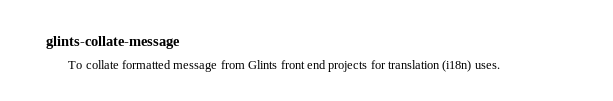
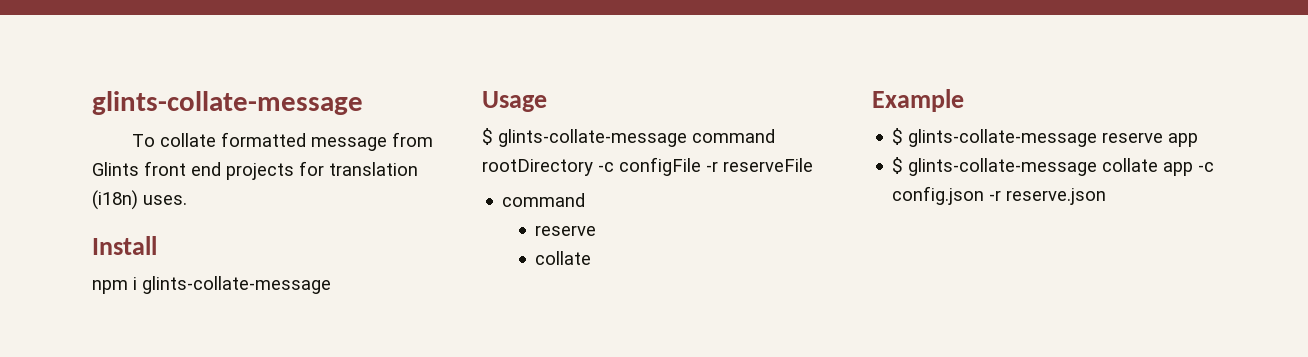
+ Install
+ npm i glints-collate-message
+ Usage
+ $ glints-collate-message command rootDirectory -c configFile -r reserveFile
+ command
+ reserve
+ collate
+ Example
+ $ glints-collate-message reserve app
+ $ glints-collate-message collate app -c config.json -r reserve.json

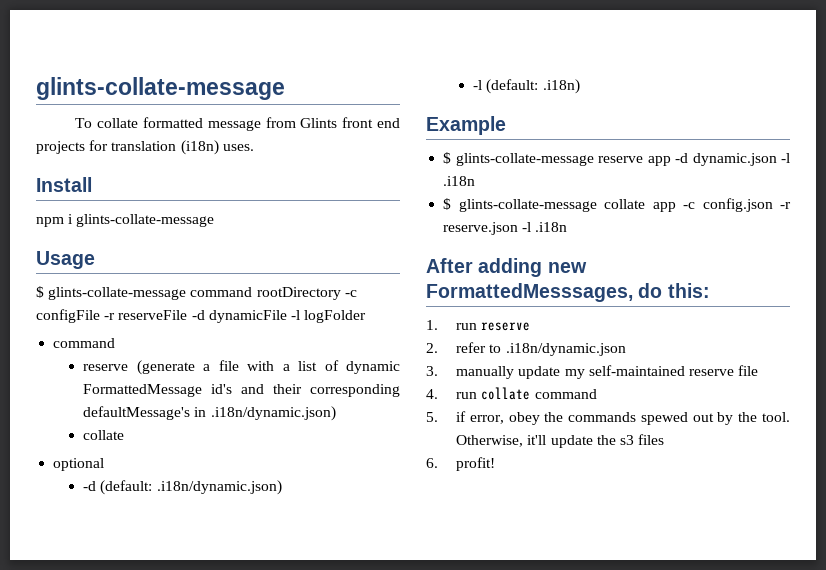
- $ glints-collate-message command rootDirectory -c configFile -r reserveFile
+ $ glints-collate-message command rootDirectory -c configFile -r reserveFile -d dynamicFile -l logFolder
  command
- reserve
+ reserve (generate a file with a list of dynamic FormattedMessage id's and their corresponding defaultMessage's in .i18n/dynamic.json)
  collate
+ optional
+ -d (default: .i18n/dynamic.json)
+ -l (default: .i18n)
- $ glints-collate-message reserve app
+ $ glints-collate-message reserve app -d dynamic.json -l .i18n
- $ glints-collate-message collate app -c config.json -r reserve.json
+ $ glints-collate-message collate app -c config.json -r reserve.json -l .i18n
+ After adding new FormattedMesssages, do this:
+ 1. run reserve
+ 2. refer to .i18n/dynamic.json
+ 3. manually update my self-maintained reserve file
+ 4. run collate command
+ 5. if error, obey the commands spewed out by the tool. Otherwise, it'll update the s3 files
+ 6. profit!

